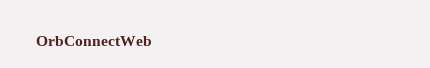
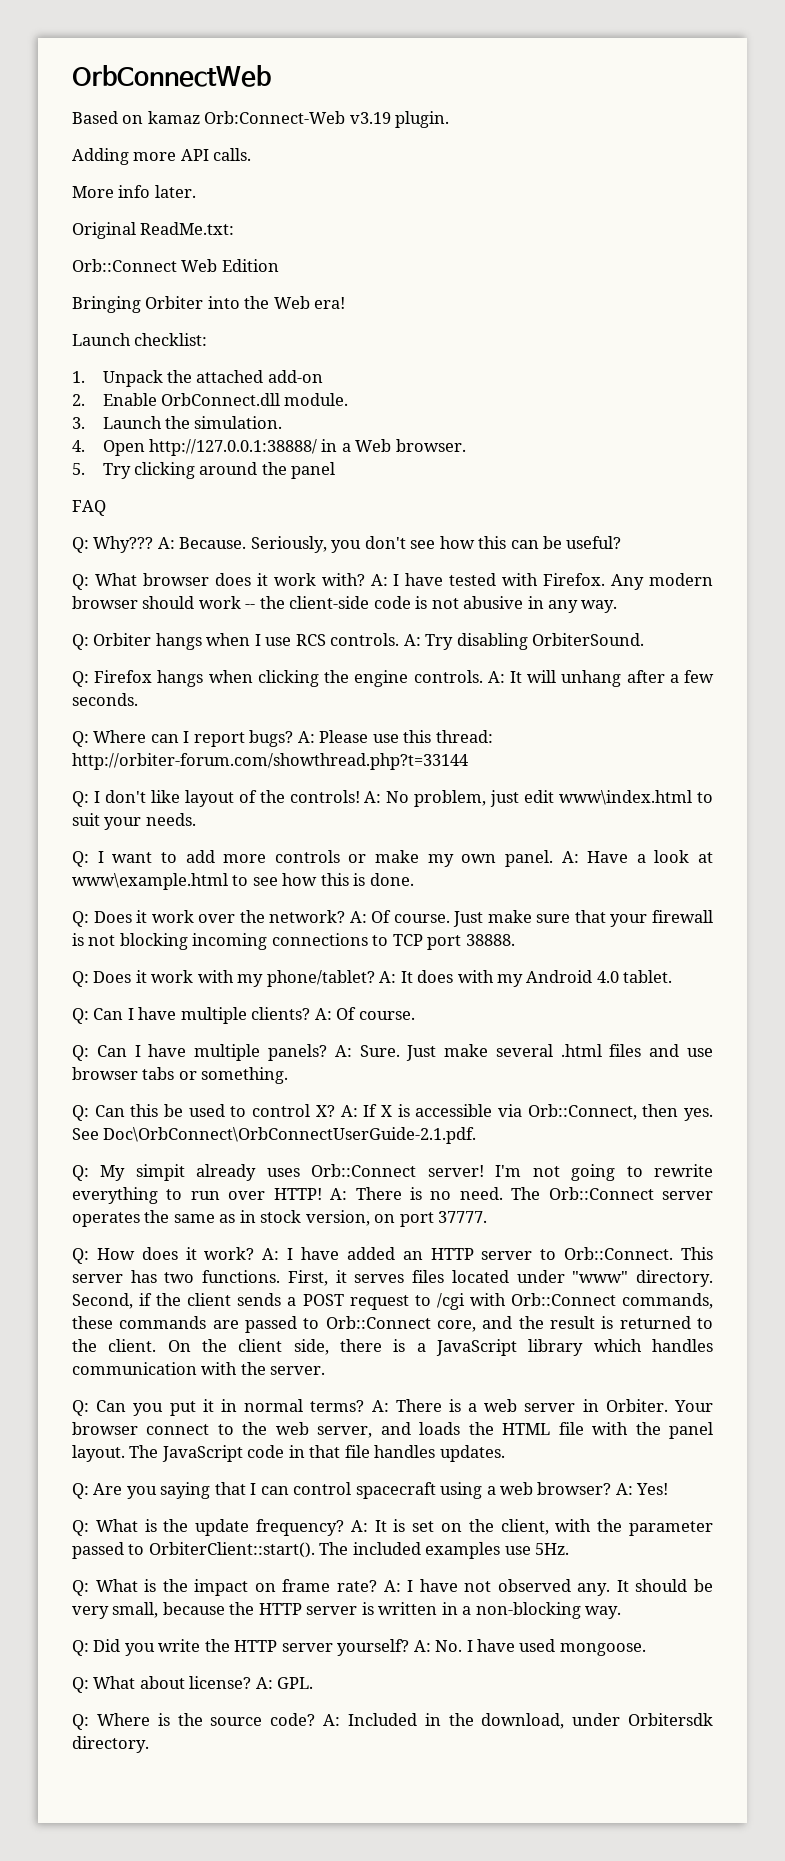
+ Based on kamaz Orb:Connect-Web v3.19 plugin.
+ Adding more API calls.
+ More info later.
+ Original ReadMe.txt:
+ Orb::Connect Web Edition
+ Bringing Orbiter into the Web era!
+ Launch checklist:
+ 1. Unpack the attached add-on
+ 2. Enable OrbConnect.dll module.
+ 3. Launch the simulation.
+ 4. Open http://127.0.0.1:38888/ in a Web browser.
+ 5. Try clicking around the panel
+ FAQ
+ Q: Why??? A: Because. Seriously, you don't see how this can be useful?
+ Q: What browser does it work with? A: I have tested with Firefox. Any modern browser should work -- the client-side code is not abusive in any way.
+ Q: Orbiter hangs when I use RCS controls. A: Try disabling OrbiterSound.
+ Q: Firefox hangs when clicking the engine controls. A: It will unhang after a few seconds.
+ Q: Where can I report bugs? A: Please use this thread: http://orbiter-forum.com/showthread.php?t=33144
+ Q: I don't like layout of the controls! A: No problem, just edit www\index.html to suit your needs.
+ Q: I want to add more controls or make my own panel. A: Have a look at www\example.html to see how this is done.
+ Q: Does it work over the network? A: Of course. Just make sure that your firewall is not blocking incoming connections to TCP port 38888.
+ Q: Does it work with my phone/tablet? A: It does with my Android 4.0 tablet.
+ Q: Can I have multiple clients? A: Of course.
+ Q: Can I have multiple panels? A: Sure. Just make several .html files and use browser tabs or something.
+ Q: Can this be used to control X? A: If X is accessible via Orb::Connect, then yes. See Doc\OrbConnect\OrbConnectUserGuide-2.1.pdf.
+ Q: My simpit already uses Orb::Connect server! I'm not going to rewrite everything to run over HTTP! A: There is no need. The Orb::Connect server operates the same as in stock version, on port 37777.
+ Q: How does it work? A: I have added an HTTP server to Orb::Connect. This server has two functions. First, it serves files located under "www" directory. Second, if the client sends a POST request to /cgi with Orb::Connect commands, these commands are passed to Orb::Connect core, and the result is returned to the client. On the client side, there is a JavaScript library which handles communication with the server.
+ Q: Can you put it in normal terms? A: There is a web server in Orbiter. Your browser connect to the web server, and loads the HTML file with the panel layout. The JavaScript code in that file handles updates.
+ Q: Are you saying that I can control spacecraft using a web browser? A: Yes!
+ Q: What is the update frequency? A: It is set on the client, with the parameter passed to OrbiterClient::start(). The included examples use 5Hz.
+ Q: What is the impact on frame rate? A: I have not observed any. It should be very small, because the HTTP server is written in a non-blocking way.
+ Q: Did you write the HTTP server yourself? A: No. I have used mongoose.
+ Q: What about license? A: GPL.
+ Q: Where is the source code? A: Included in the download, under Orbitersdk directory.

